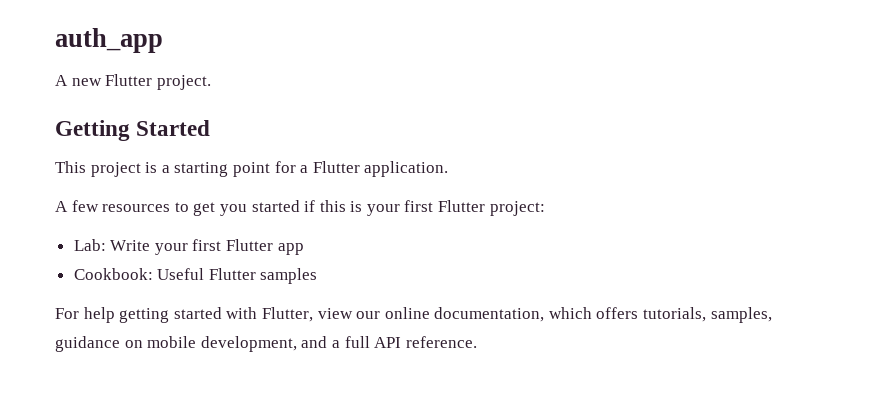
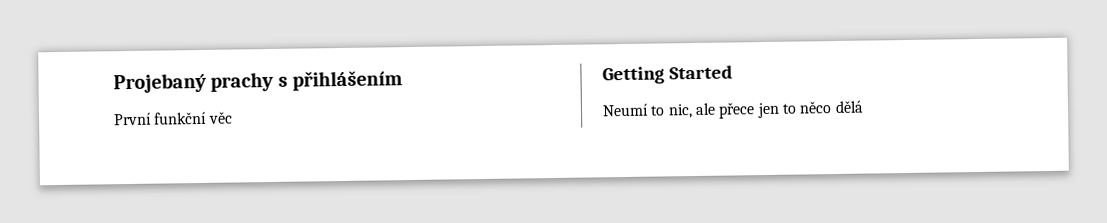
- auth_app
- A new Flutter project.
+ Projebaný prachy s přihlášením
+ První funkční věc
  Getting Started
- This project is a starting point for a Flutter application.
- A few resources to get you started if this is your first Flutter project:
- Lab: Write your first Flutter app
- Cookbook: Useful Flutter samples
- For help getting started with Flutter, view our online documentation, which offers tutorials, samples, guidance on mobile development, and a full API reference.
+ Neumí to nic, ale přece jen to něco dělá

